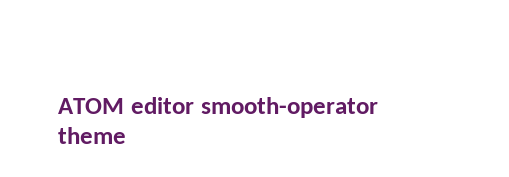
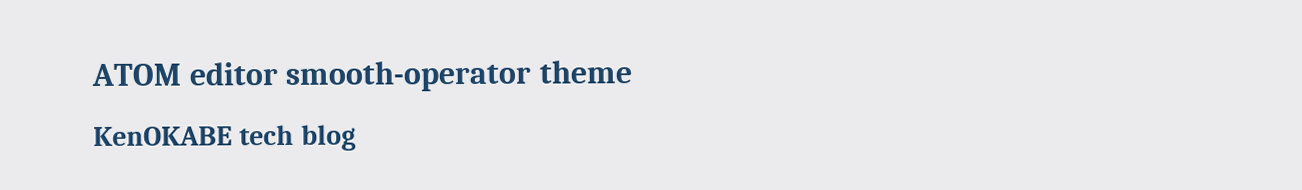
+ KenOKABE tech blog

